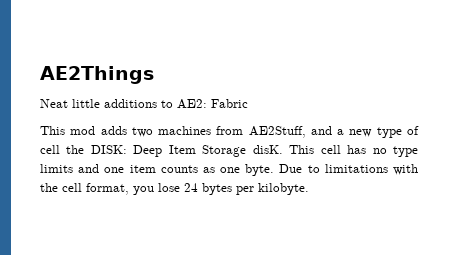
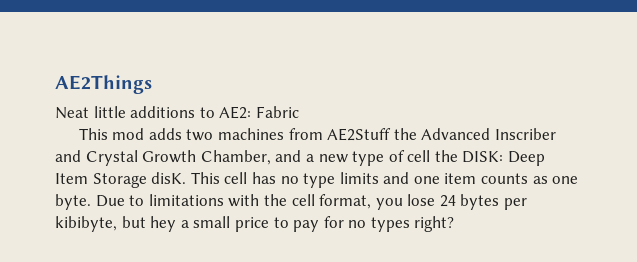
- This mod adds two machines from AE2Stuff, and a new type of cell the DISK: Deep Item Storage disK.
+ This mod adds two machines from AE2Stuff the Advanced Inscriber and Crystal Growth Chamber, and a new type of cell the DISK: Deep Item Storage disK.
- Due to limitations with the cell format, you lose 24 bytes per kilobyte.
+ Due to limitations with the cell format, you lose 24 bytes per kibibyte, but hey a small price to pay for no types right?

